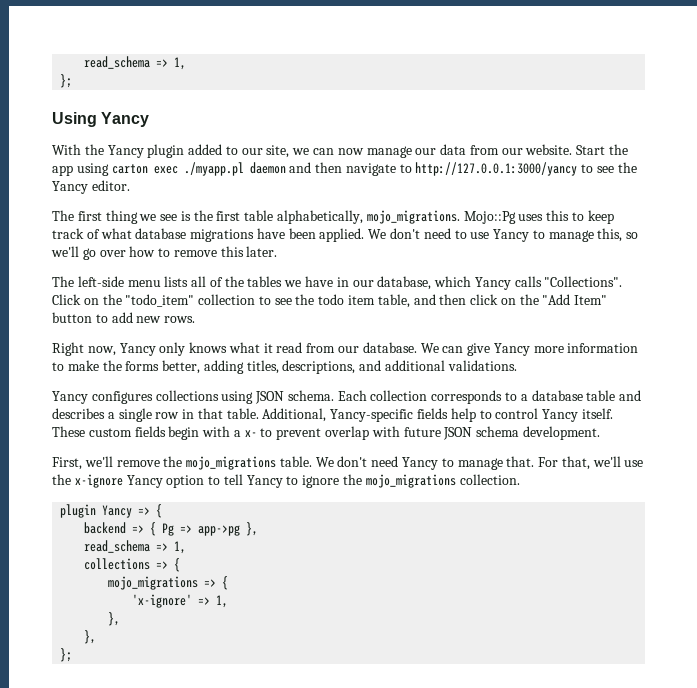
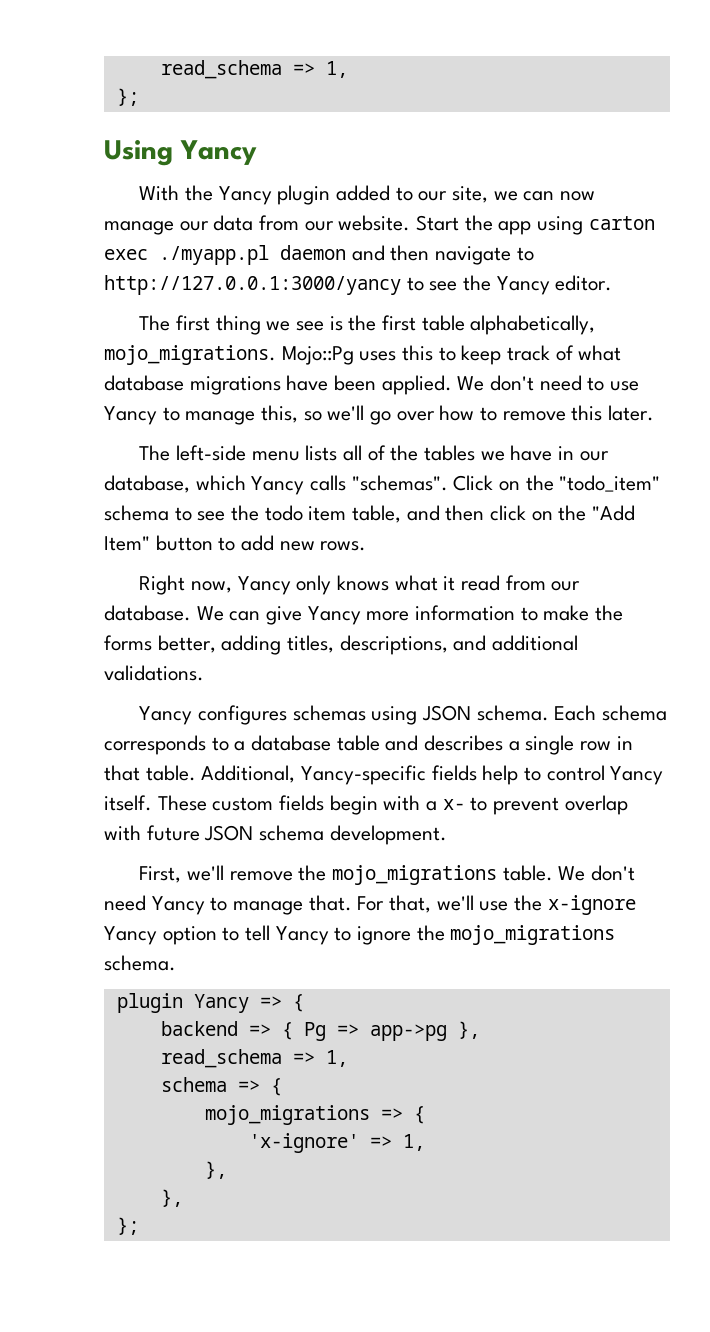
- The left-side menu lists all of the tables we have in our database, which Yancy calls "Collections".
+ The left-side menu lists all of the tables we have in our database, which Yancy calls "schemas".
- Click on the "todo_item" collection to see the todo item table, and then click on the "Add Item" button to add new rows.
+ Click on the "todo_item" schema to see the todo item table, and then click on the "Add Item" button to add new rows.
- Yancy configures collections using JSON schema.
+ Yancy configures schemas using JSON schema.
- Each collection corresponds to a database table and describes a single row in that table.
+ Each schema corresponds to a database table and describes a single row in that table.
- For that, we'll use the x-ignore Yancy option to tell Yancy to ignore the mojo_migrations collection.
+ For that, we'll use the x-ignore Yancy option to tell Yancy to ignore the mojo_migrations schema.
- collections => {
+ schema => {

